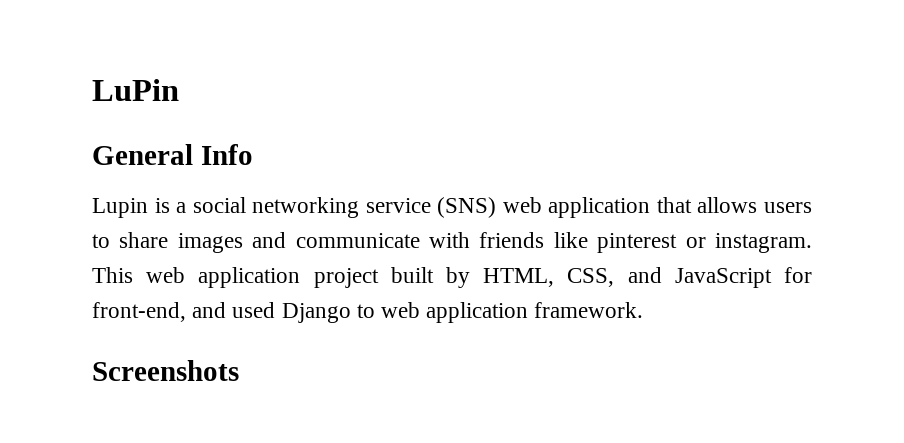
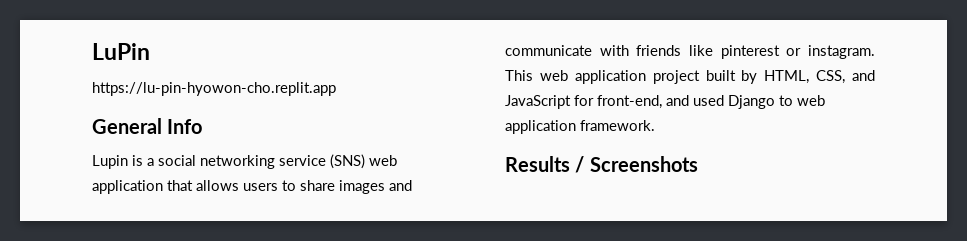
+ https://lu-pin-hyowon-cho.replit.app
- Screenshots
+ Results / Screenshots

